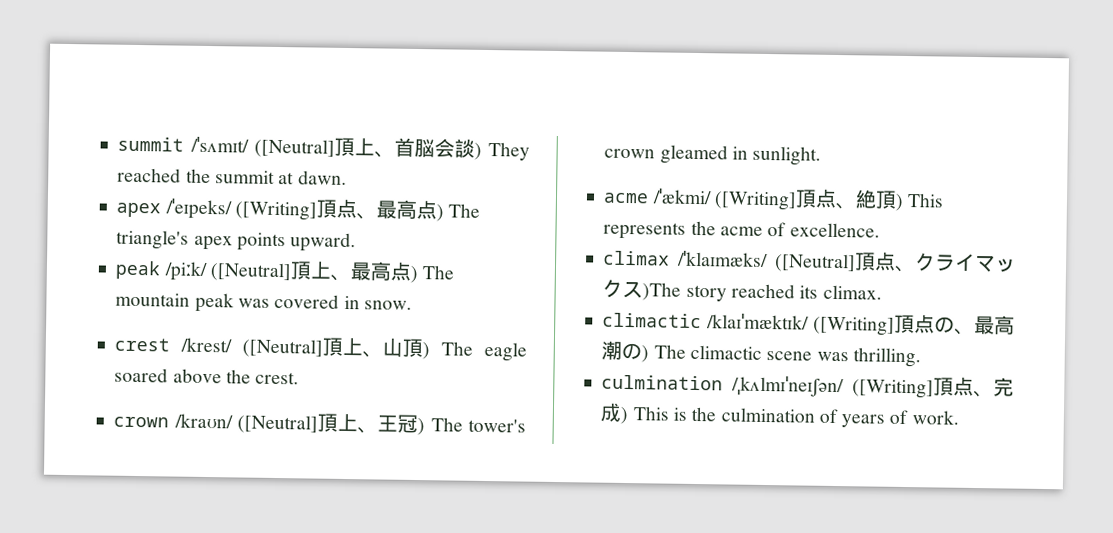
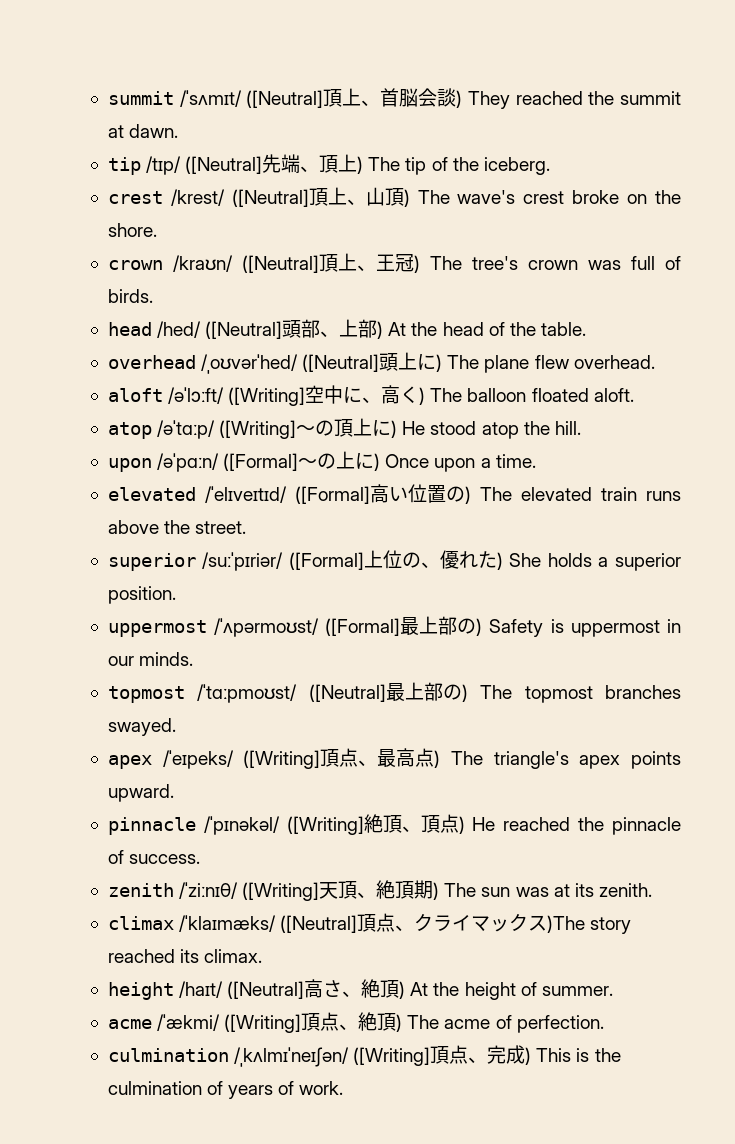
+ tip /tɪp/ ([Neutral]先端、頂上) The tip of the iceberg.
+ crest /krest/ ([Neutral]頂上、山頂) The wave's crest broke on the shore.
+ crown /kraʊn/ ([Neutral]頂上、王冠) The tree's crown was full of birds.
+ head /hed/ ([Neutral]頭部、上部) At the head of the table.
+ overhead /ˌoʊvərˈhed/ ([Neutral]頭上に) The plane flew overhead.
+ aloft /əˈlɔːft/ ([Writing]空中に、高く) The balloon floated aloft.
+ atop /əˈtɑːp/ ([Writing]〜の頂上に) He stood atop the hill.
+ upon /əˈpɑːn/ ([Formal]〜の上に) Once upon a time.
+ elevated /ˈelɪveɪtɪd/ ([Formal]高い位置の) The elevated train runs above the street.
+ superior /suːˈpɪriər/ ([Formal]上位の、優れた) She holds a superior position.
+ uppermost /ˈʌpərmoʊst/ ([Formal]最上部の) Safety is uppermost in our minds.
+ topmost /ˈtɑːpmoʊst/ ([Neutral]最上部の) The topmost branches swayed.
- peak /piːk/ ([Neutral]頂上、最高点) The mountain peak was covered in snow.
- crest /krest/ ([Neutral]頂上、山頂) The eagle soared above the crest.
- crown /kraʊn/ ([Neutral]頂上、王冠) The tower's crown gleamed in sunlight.
- acme /ˈækmi/ ([Writing]頂点、絶頂) This represents the acme of excellence.
+ pinnacle /ˈpɪnəkəl/ ([Writing]絶頂、頂点) He reached the pinnacle of success.
+ zenith /ˈziːnɪθ/ ([Writing]天頂、絶頂期) The sun was at its zenith.
- climactic /klaɪˈmæktɪk/ ([Writing]頂点の、最高潮の) The climactic scene was thrilling.
+ height /haɪt/ ([Neutral]高さ、絶頂) At the height of summer.
+ acme /ˈækmi/ ([Writing]頂点、絶頂) The acme of perfection.

